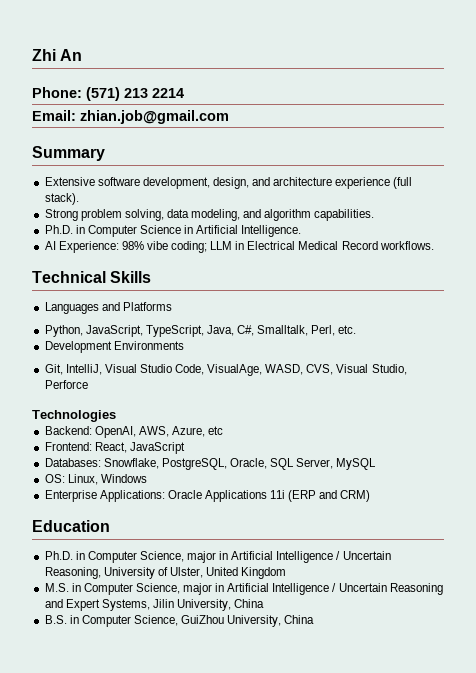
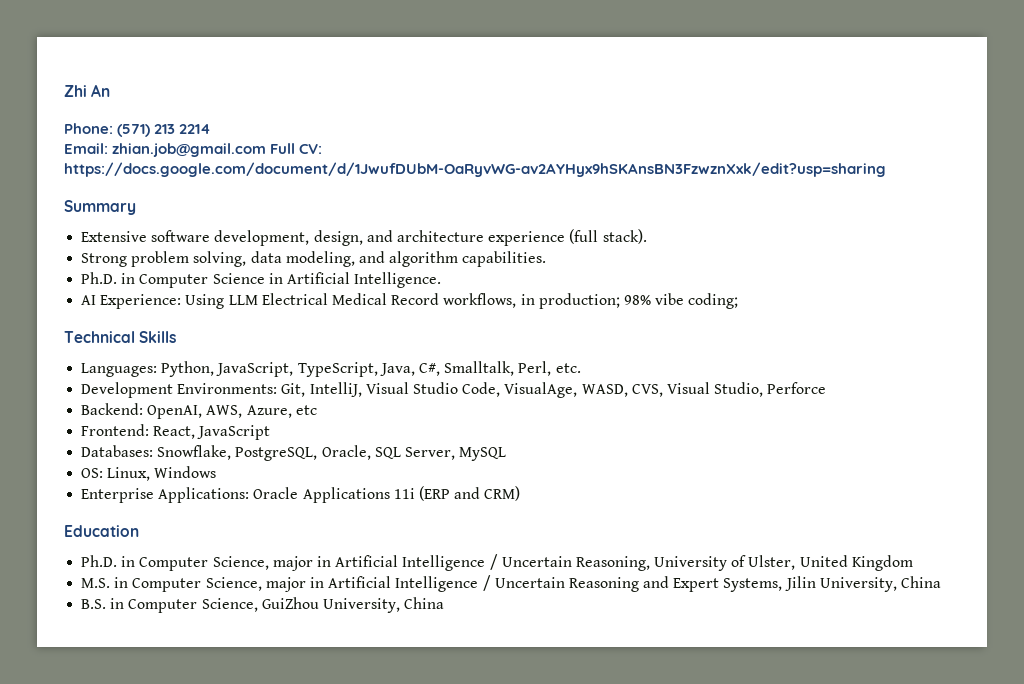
- Email: zhian.job@gmail.com
+ Email: zhian.job@gmail.com Full CV: https://docs.google.com/document/d/1JwufDUbM-OaRyvWG-av2AYHyx9hSKAnsBN3FzwznXxk/edit?usp=sharing
- AI Experience: 98% vibe coding; LLM in Electrical Medical Record workflows.
+ AI Experience: Using LLM Electrical Medical Record workflows, in production; 98% vibe coding;
- Languages and Platforms
- Python, JavaScript, TypeScript, Java, C#, Smalltalk, Perl, etc.
+ Languages: Python, JavaScript, TypeScript, Java, C#, Smalltalk, Perl, etc.
- Development Environments
- Git, IntelliJ, Visual Studio Code, VisualAge, WASD, CVS, Visual Studio, Perforce
+ Development Environments: Git, IntelliJ, Visual Studio Code, VisualAge, WASD, CVS, Visual Studio, Perforce
- Technologies

